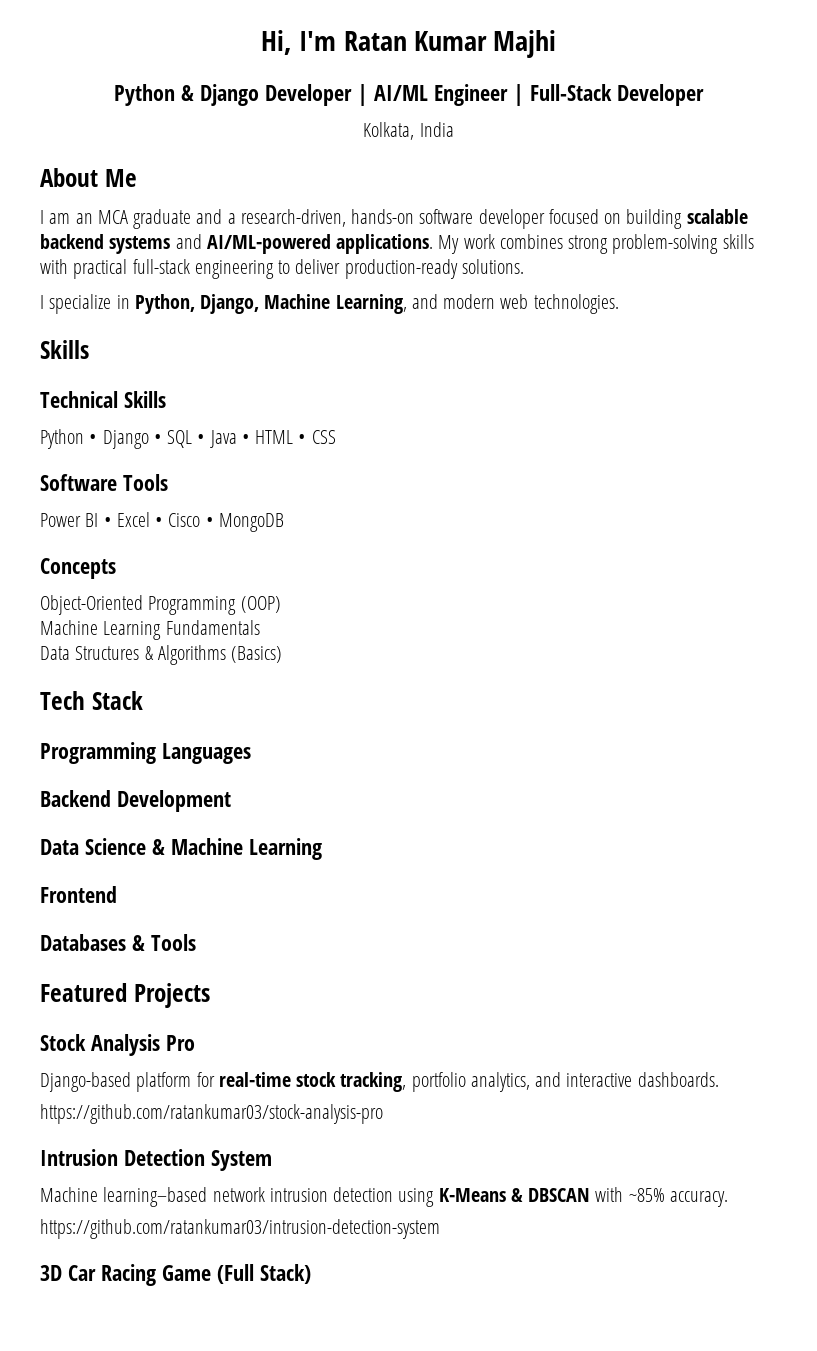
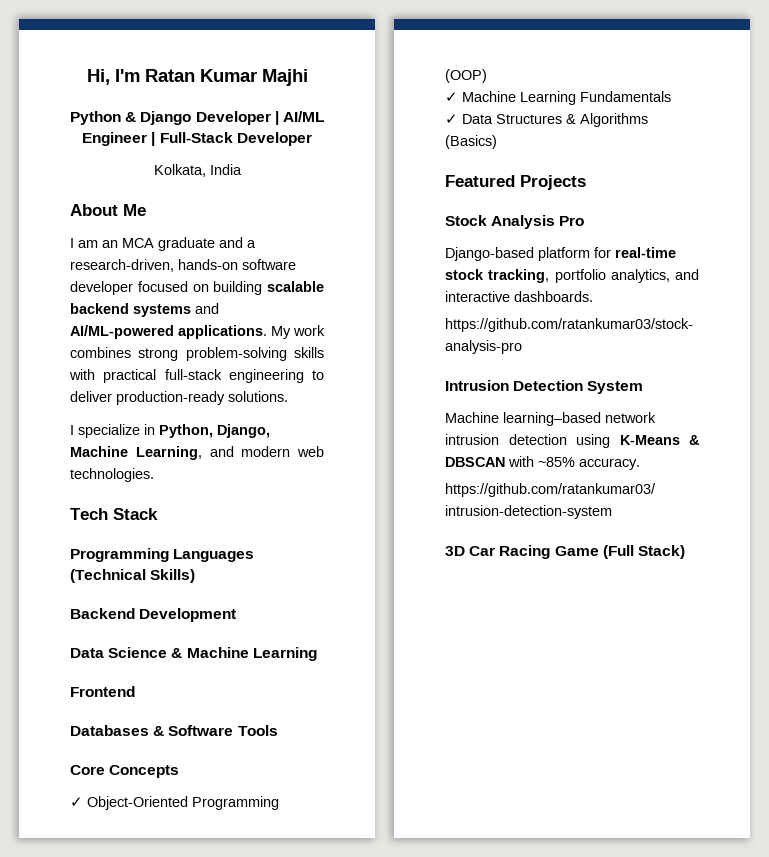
  I specialize in Python, Django, Machine Learning, and modern web technologies.
- Skills
- Technical Skills
- Python • Django • SQL • Java • HTML • CSS
- Software Tools
- Power BI • Excel • Cisco • MongoDB
- Concepts
- Object-Oriented Programming (OOP)
- Machine Learning Fundamentals
- Data Structures & Algorithms (Basics)
- Programming Languages
+ Programming Languages (Technical Skills)
- Databases & Tools
+ Databases & Software Tools
+ Core Concepts
+ ✓ Object-Oriented Programming (OOP)
+ ✓ Machine Learning Fundamentals
+ ✓ Data Structures & Algorithms (Basics)

